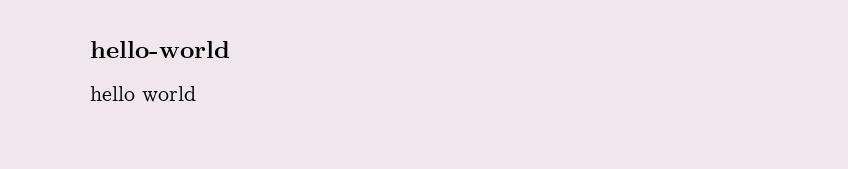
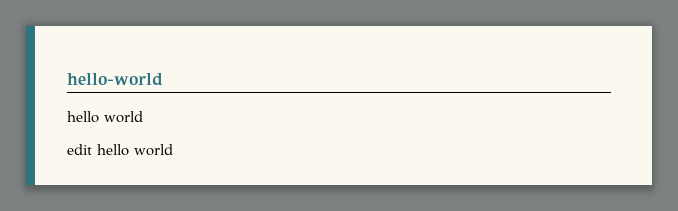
+ edit hello world

